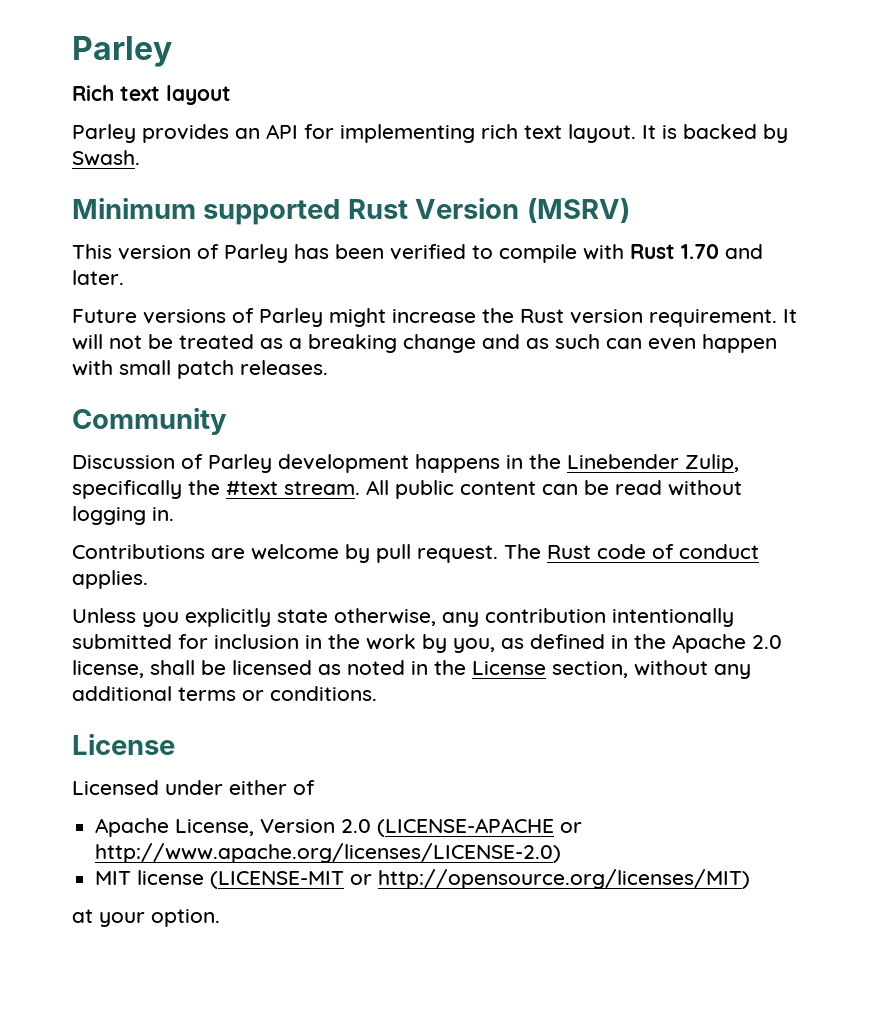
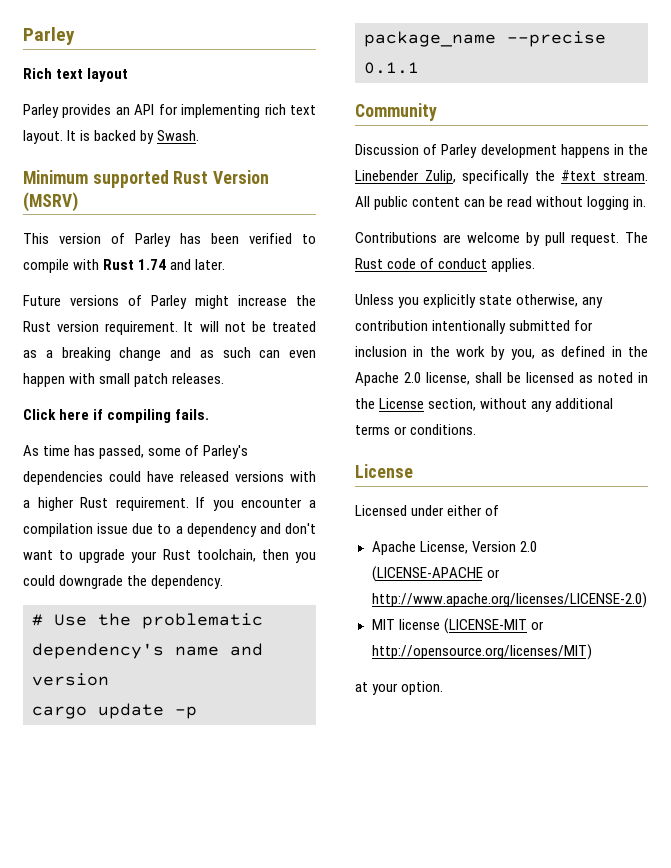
- This version of Parley has been verified to compile with Rust 1.70 and later.
+ This version of Parley has been verified to compile with Rust 1.74 and later.
+ Click here if compiling fails.
+ As time has passed, some of Parley's dependencies could have released versions with a higher Rust requirement. If you encounter a compilation issue due to a dependency and don't want to upgrade your Rust toolchain, then you could downgrade the dependency.
+ # Use the problematic dependency's name and version
+ cargo update -p package_name --precise 0.1.1

